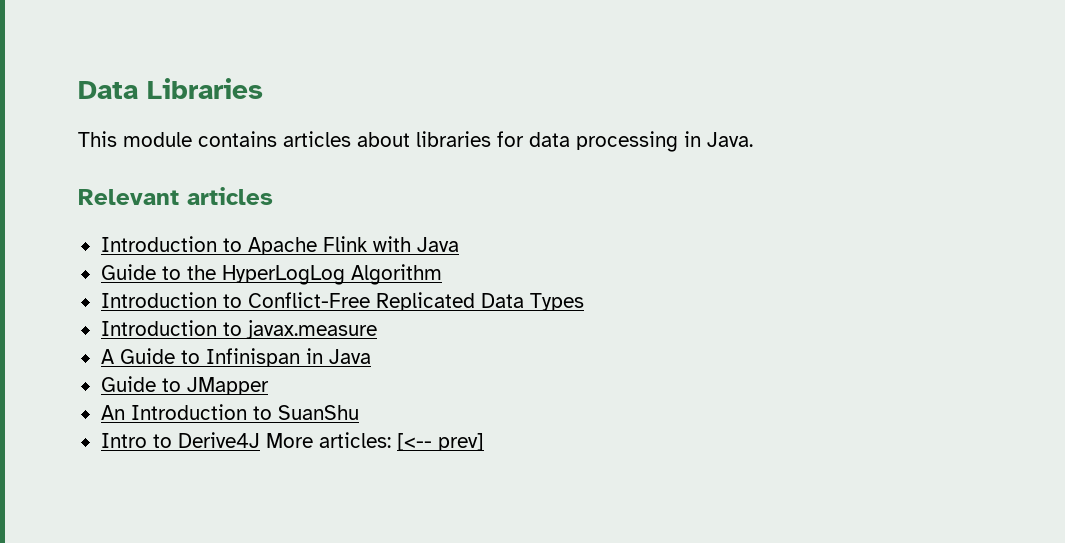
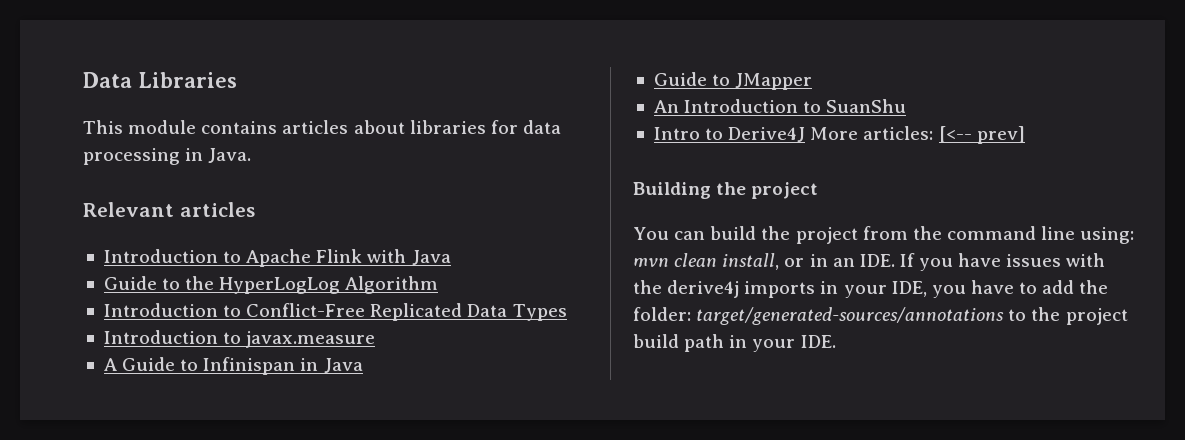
+ Building the project
+ You can build the project from the command line using: mvn clean install, or in an IDE. If you have issues with the derive4j imports in your IDE, you have to add the folder: target/generated-sources/annotations to the project build path in your IDE.

